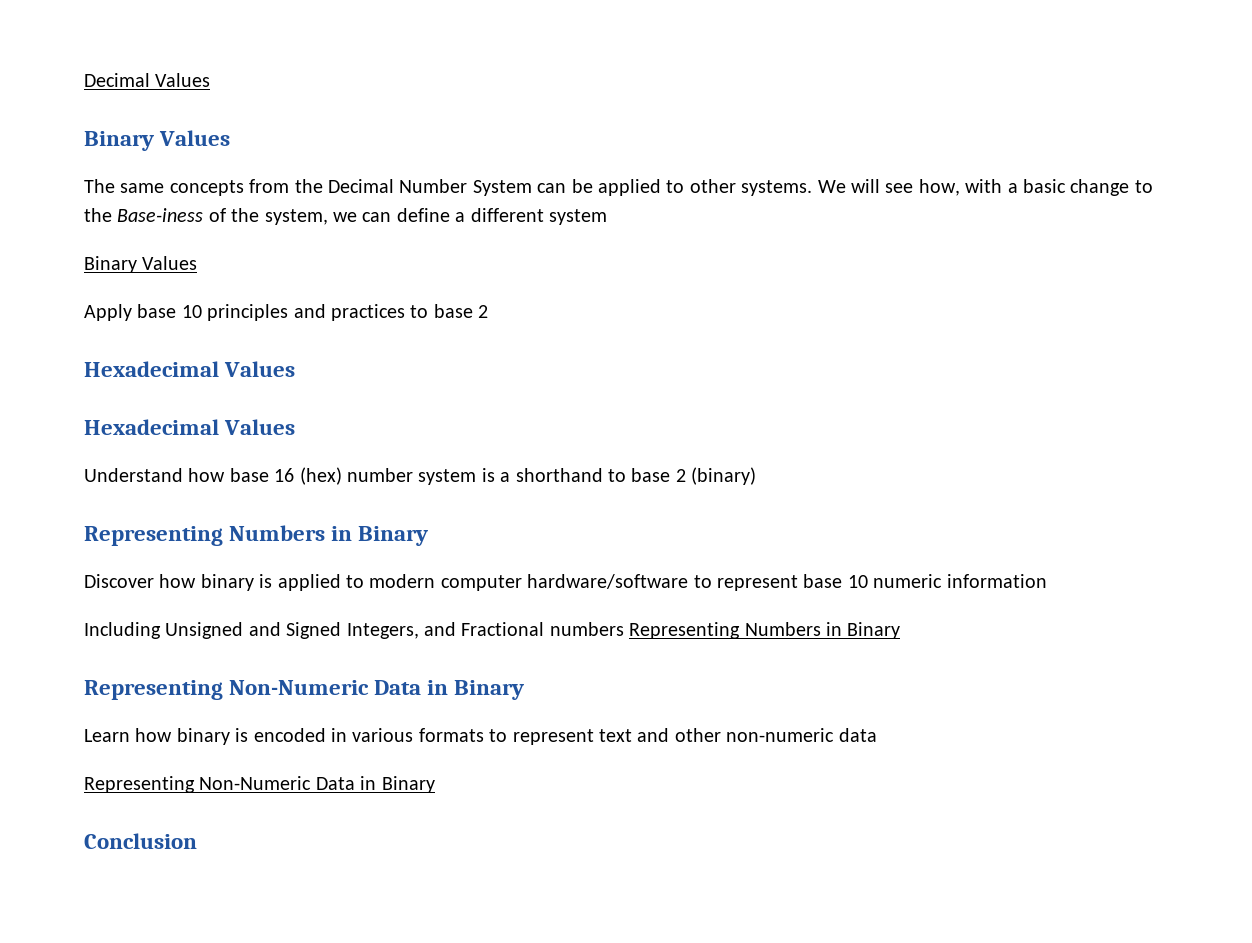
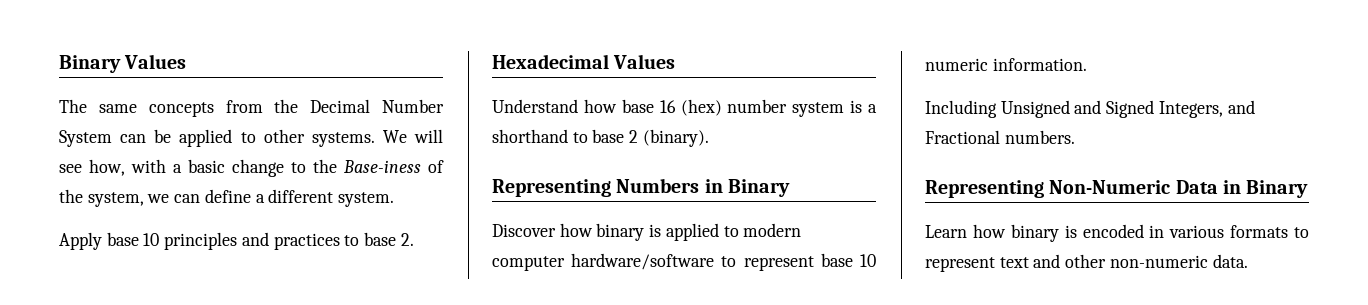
- Decimal Values
- We will see how, with a basic change to the Base-iness of the system, we can define a different system
- Binary Values
+ We will see how, with a basic change to the Base-iness of the system, we can define a different system.
- Apply base 10 principles and practices to base 2
- Hexadecimal Values
+ Apply base 10 principles and practices to base 2.
- Understand how base 16 (hex) number system is a shorthand to base 2 (binary)
+ Understand how base 16 (hex) number system is a shorthand to base 2 (binary).
- Discover how binary is applied to modern computer hardware/software to represent base 10 numeric information
+ Discover how binary is applied to modern computer hardware/software to represent base 10 numeric information.
- Including Unsigned and Signed Integers, and Fractional numbers Representing Numbers in Binary
+ Including Unsigned and Signed Integers, and Fractional numbers.
- Learn how binary is encoded in various formats to represent text and other non-numeric data
- Representing Non-Numeric Data in Binary
- Conclusion
+ Learn how binary is encoded in various formats to represent text and other non-numeric data.

